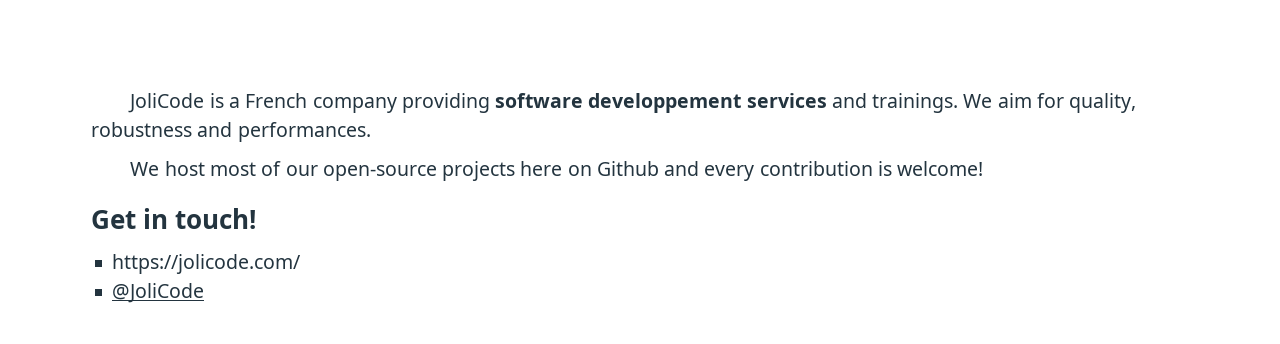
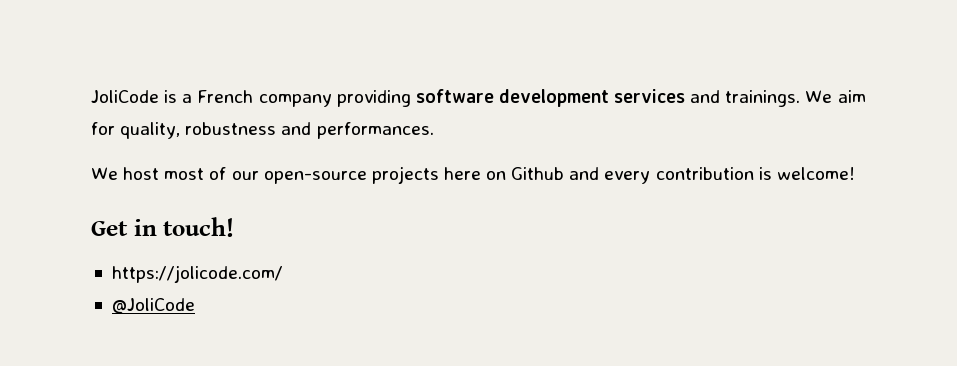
- JoliCode is a French company providing software developpement services and trainings.
+ JoliCode is a French company providing software development services and trainings.

